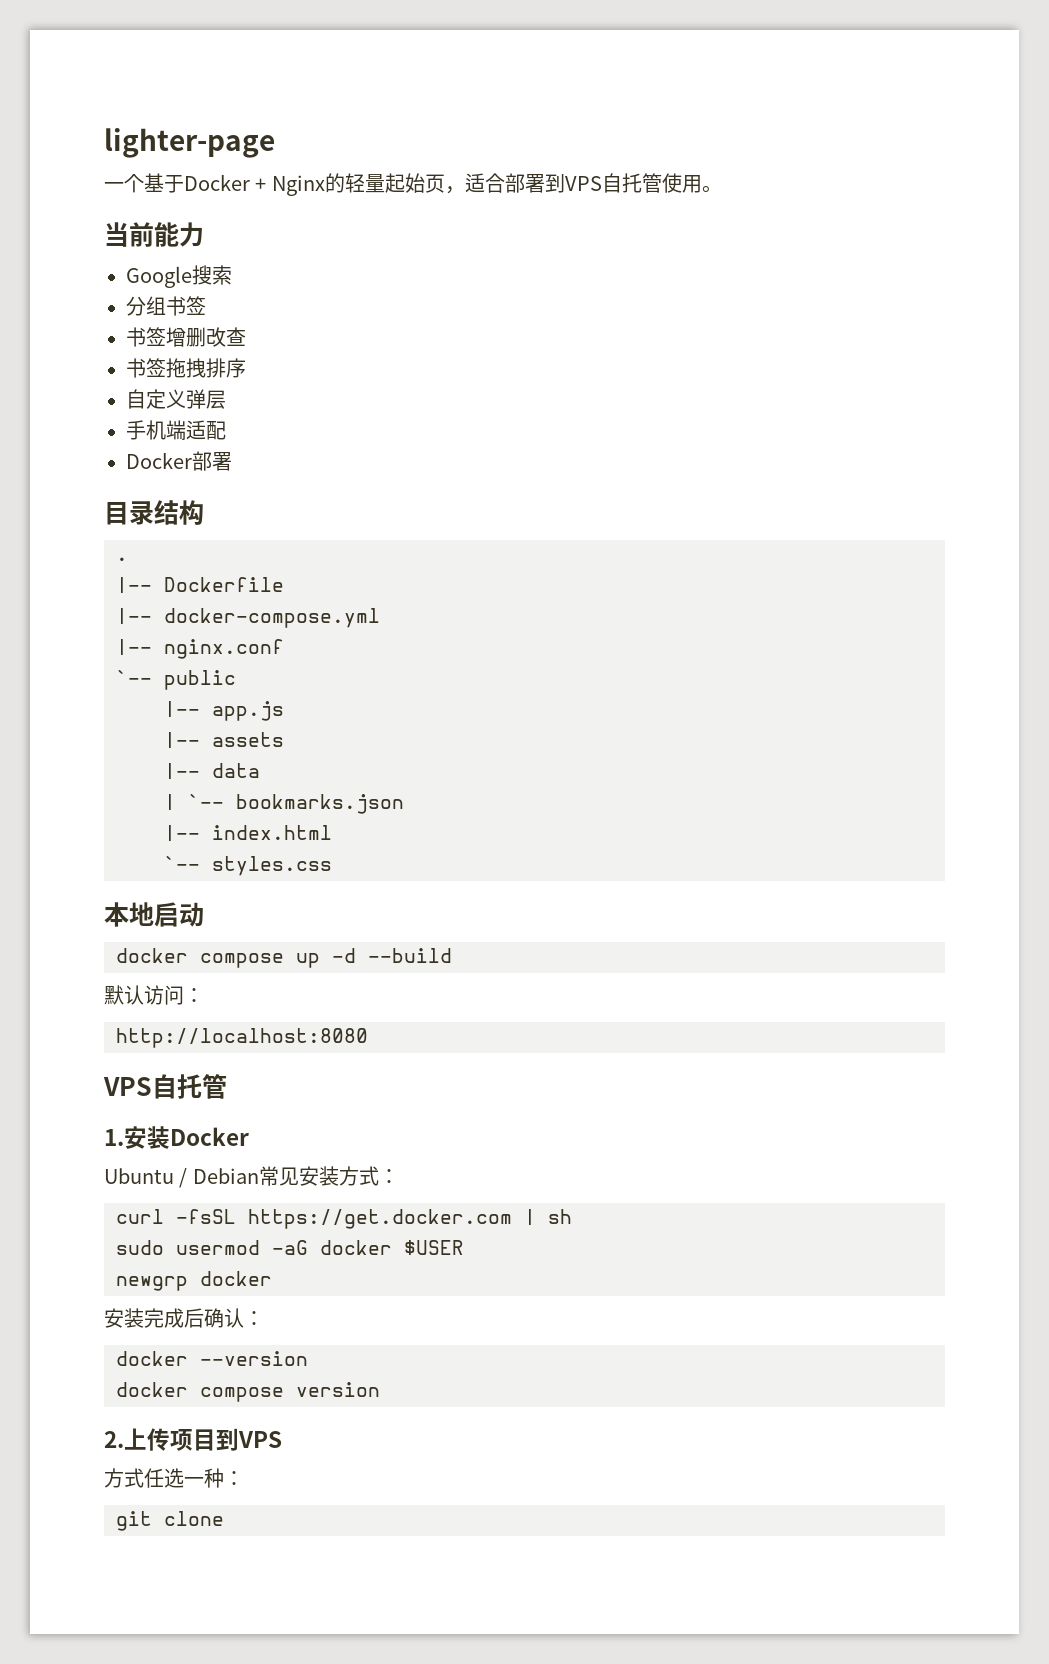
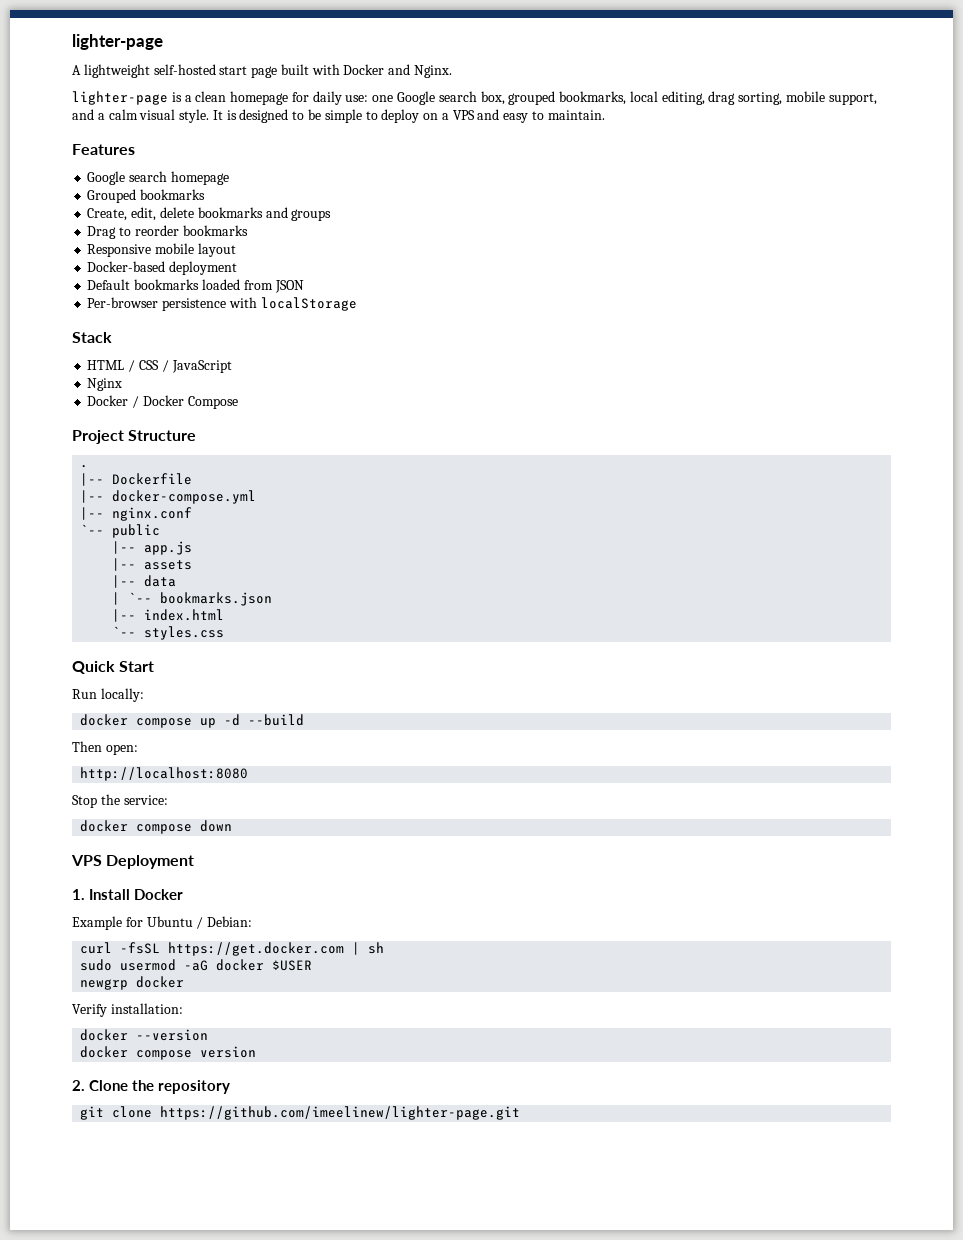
- 一个基于Docker + Nginx的轻量起始页，适合部署到VPS自托管使用。
- 当前能力
- Google搜索
- 分组书签
- 书签增删改查
- 书签拖拽排序
- 自定义弹层
- 手机端适配
- Docker部署
- 目录结构
+ A lightweight self-hosted start page built with Docker and Nginx.
+ lighter-page is a clean homepage for daily use: one Google search box, grouped bookmarks, local editing, drag sorting, mobile support, and a calm visual style. It is designed to be simple to deploy on a VPS and easy to maintain.
+ Features
+ Google search homepage
+ Grouped bookmarks
+ Create, edit, delete bookmarks and groups
+ Drag to reorder bookmarks
+ Responsive mobile layout
+ Docker-based deployment
+ Default bookmarks loaded from JSON
+ Per-browser persistence with localStorage
+ Stack
+ HTML / CSS / JavaScript
+ Nginx
+ Docker / Docker Compose
+ Project Structure
- 本地启动
+ Quick Start
+ Run locally:
- 默认访问：
+ Then open:
  http://localhost:8080
- VPS自托管
+ Stop the service:
+ docker compose down
+ VPS Deployment
- 1.安装Docker
+ 1. Install Docker
- Ubuntu / Debian常见安装方式：
+ Example for Ubuntu / Debian:
- 安装完成后确认：
+ Verify installation:
- 2.上传项目到VPS
- 方式任选一种：
+ 2. Clone the repository
- git clone
+ git clone https://github.com/imeelinew/lighter-page.git

